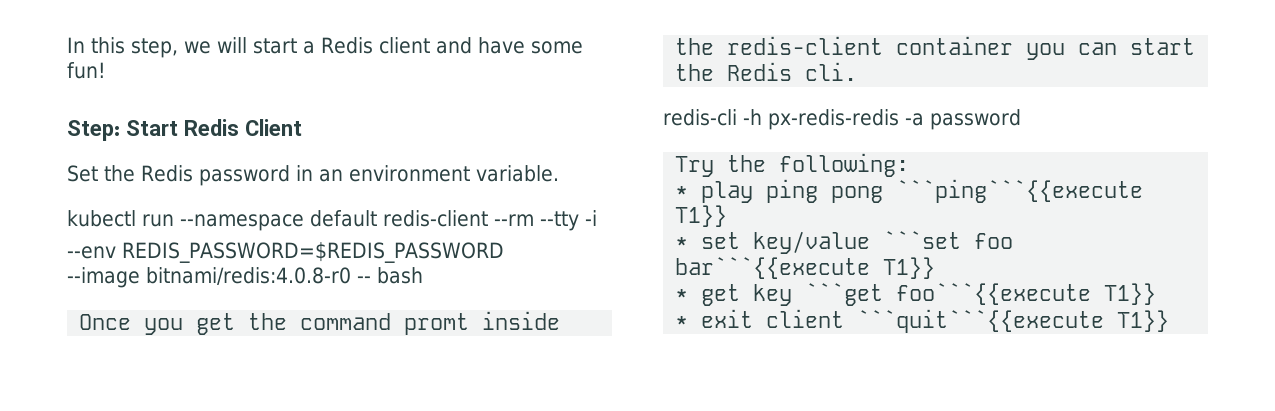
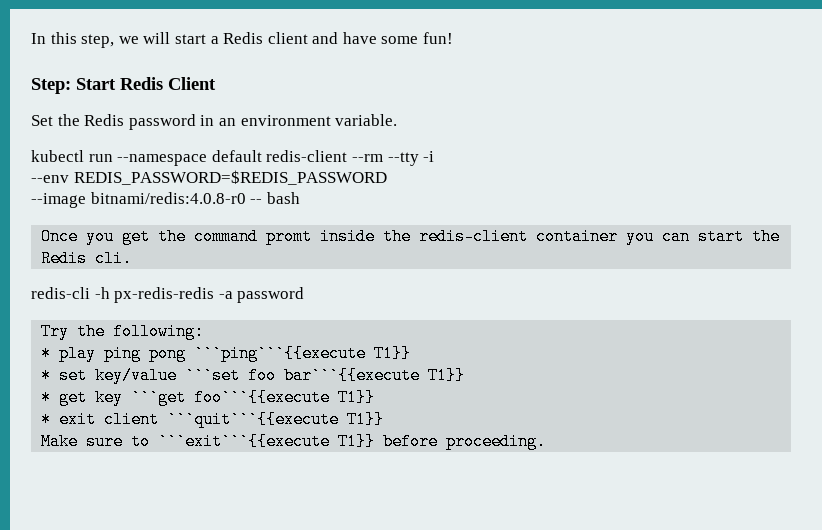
+ Make sure to ```exit```{{execute T1}} before proceeding.

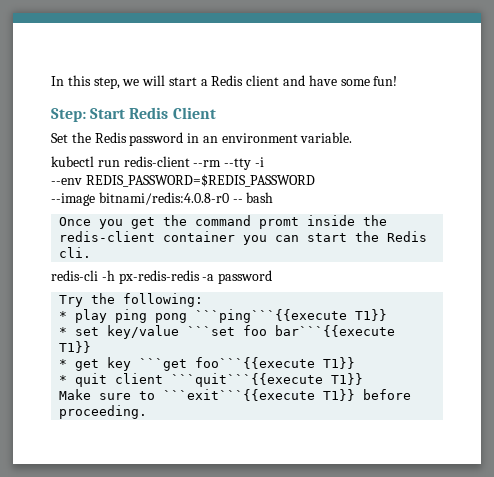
- kubectl run --namespace default redis-client --rm --tty -i
+ kubectl run redis-client --rm --tty -i
- * exit client ```quit```{{execute T1}}
+ * quit client ```quit```{{execute T1}}

